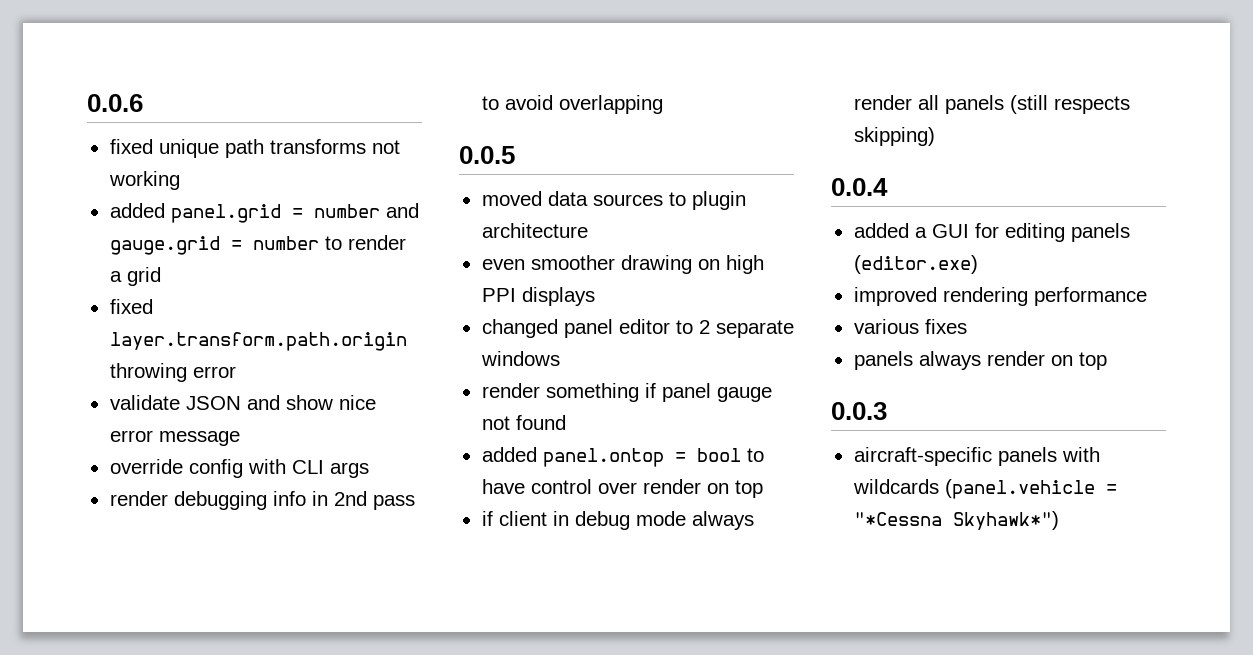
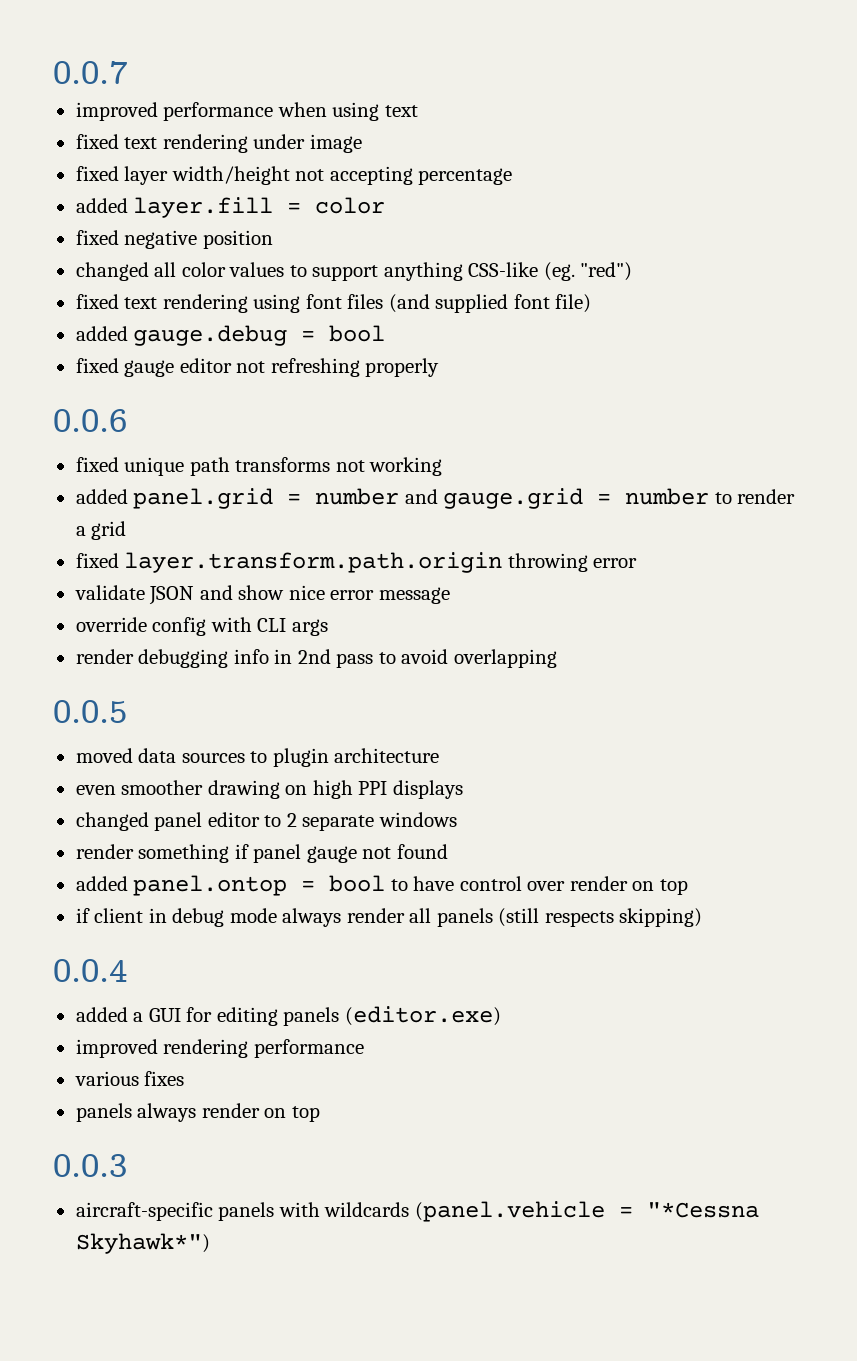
+ 0.0.7
+ improved performance when using text
+ fixed text rendering under image
+ fixed layer width/height not accepting percentage
+ added layer.fill = color
+ fixed negative position
+ changed all color values to support anything CSS-like (eg. "red")
+ fixed text rendering using font files (and supplied font file)
+ added gauge.debug = bool
+ fixed gauge editor not refreshing properly

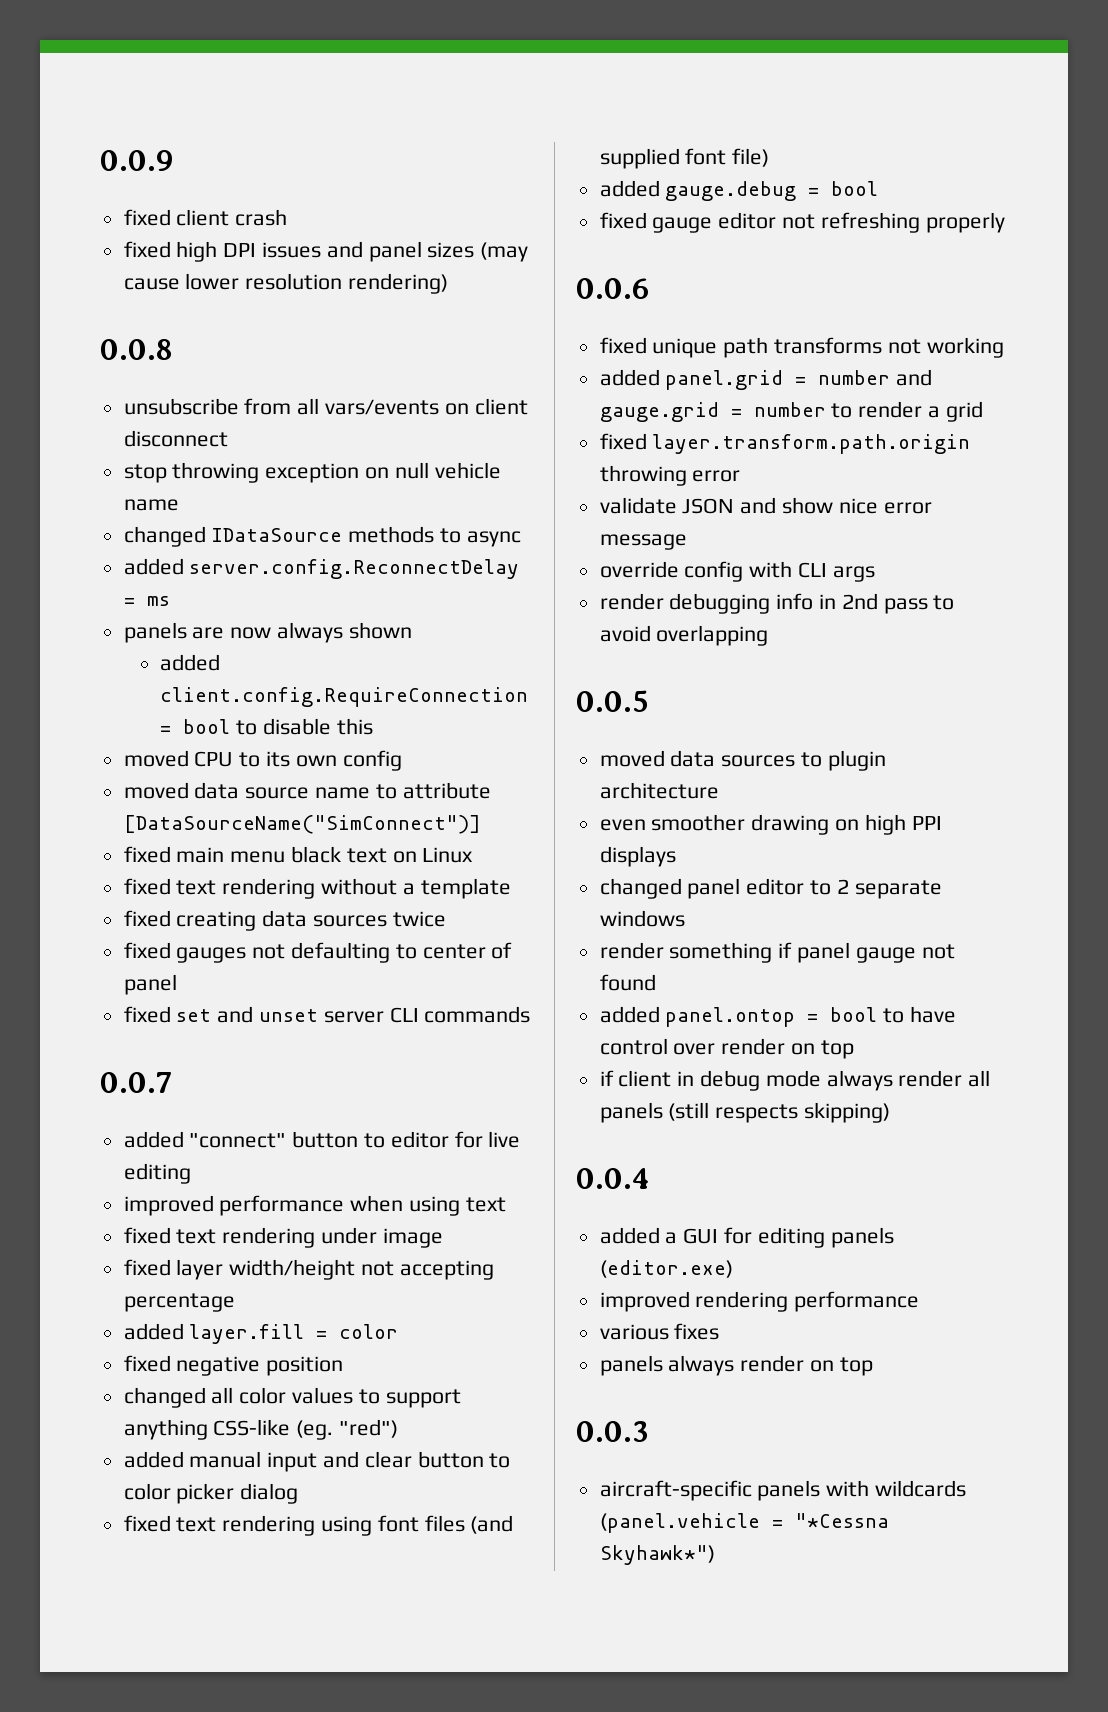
+ 0.0.9
+ fixed client crash
+ fixed high DPI issues and panel sizes (may cause lower resolution rendering)
+ 0.0.8
+ unsubscribe from all vars/events on client disconnect
+ stop throwing exception on null vehicle name
+ changed IDataSource methods to async
+ added server.config.ReconnectDelay = ms
+ panels are now always shown
+ added client.config.RequireConnection = bool to disable this
+ moved CPU to its own config
+ moved data source name to attribute [DataSourceName("SimConnect")]
+ fixed main menu black text on Linux
+ fixed text rendering without a template
+ fixed creating data sources twice
+ fixed gauges not defaulting to center of panel
+ fixed set and unset server CLI commands
  0.0.7
+ added "connect" button to editor for live editing
+ added manual input and clear button to color picker dialog

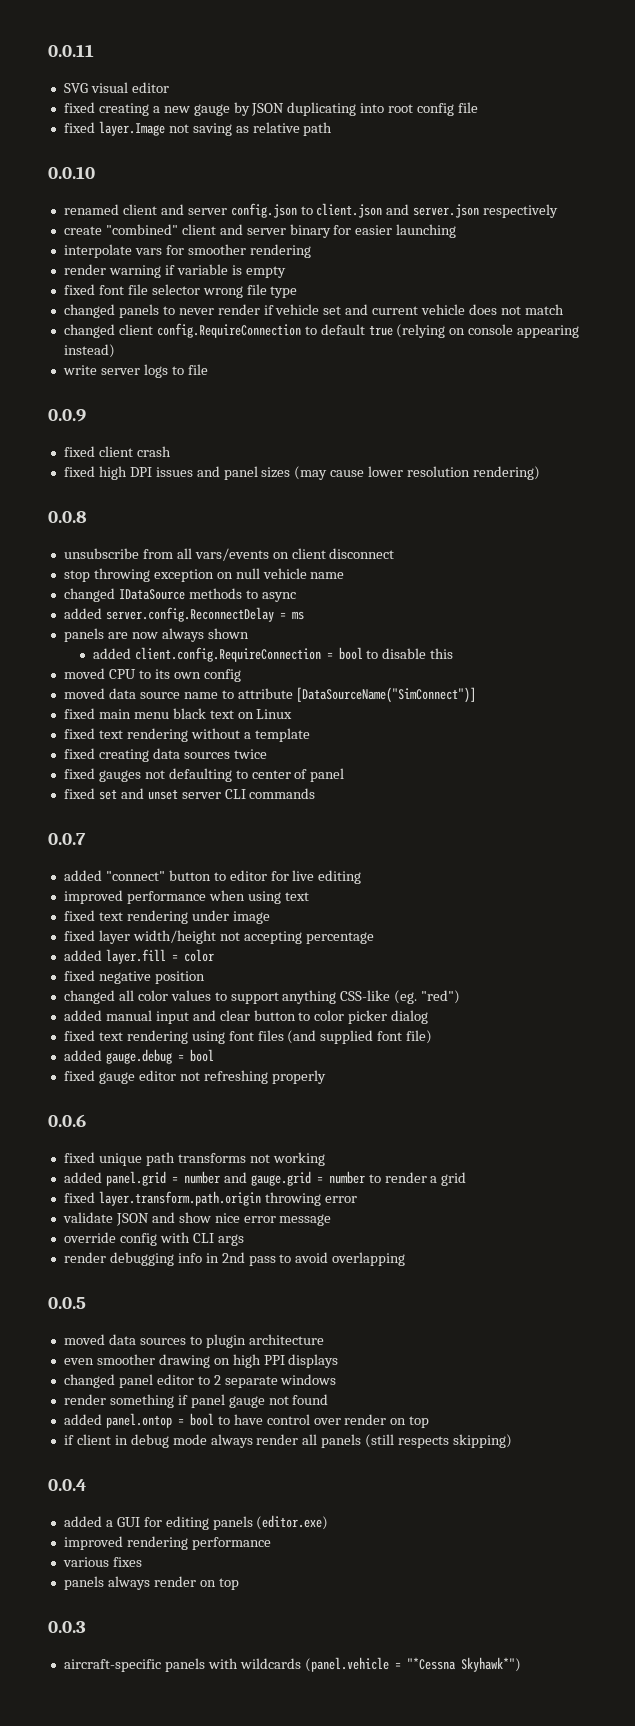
+ 0.0.11
+ SVG visual editor
+ fixed creating a new gauge by JSON duplicating into root config file
+ fixed layer.Image not saving as relative path
+ 0.0.10
+ renamed client and server config.json to client.json and server.json respectively
+ create "combined" client and server binary for easier launching
+ interpolate vars for smoother rendering
+ render warning if variable is empty
+ fixed font file selector wrong file type
+ changed panels to never render if vehicle set and current vehicle does not match
+ changed client config.RequireConnection to default true (relying on console appearing instead)
+ write server logs to file

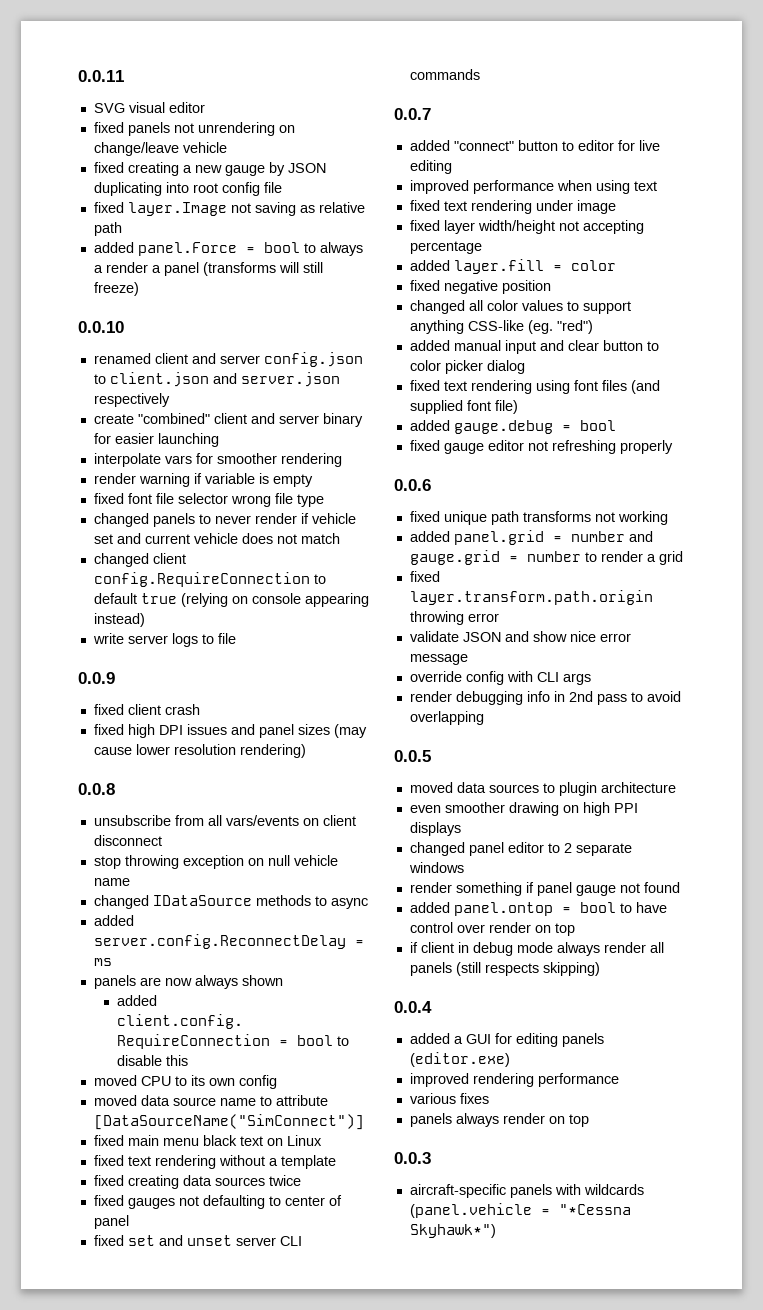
+ fixed panels not unrendering on change/leave vehicle
+ added panel.Force = bool to always a render a panel (transforms will still freeze)

